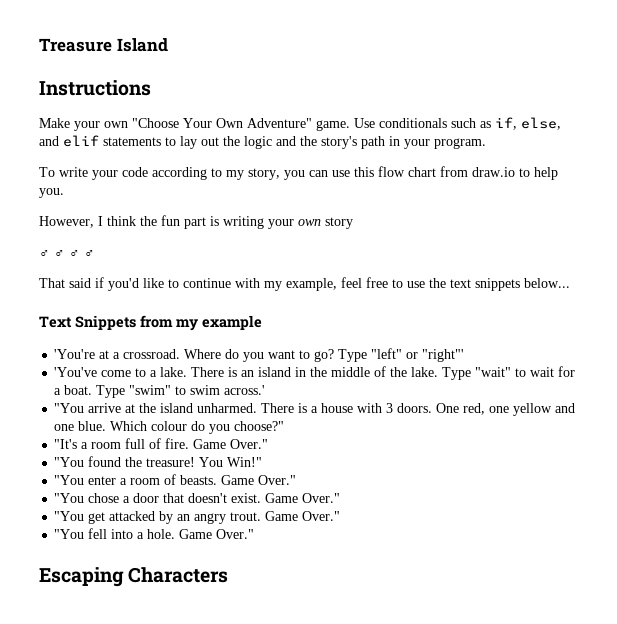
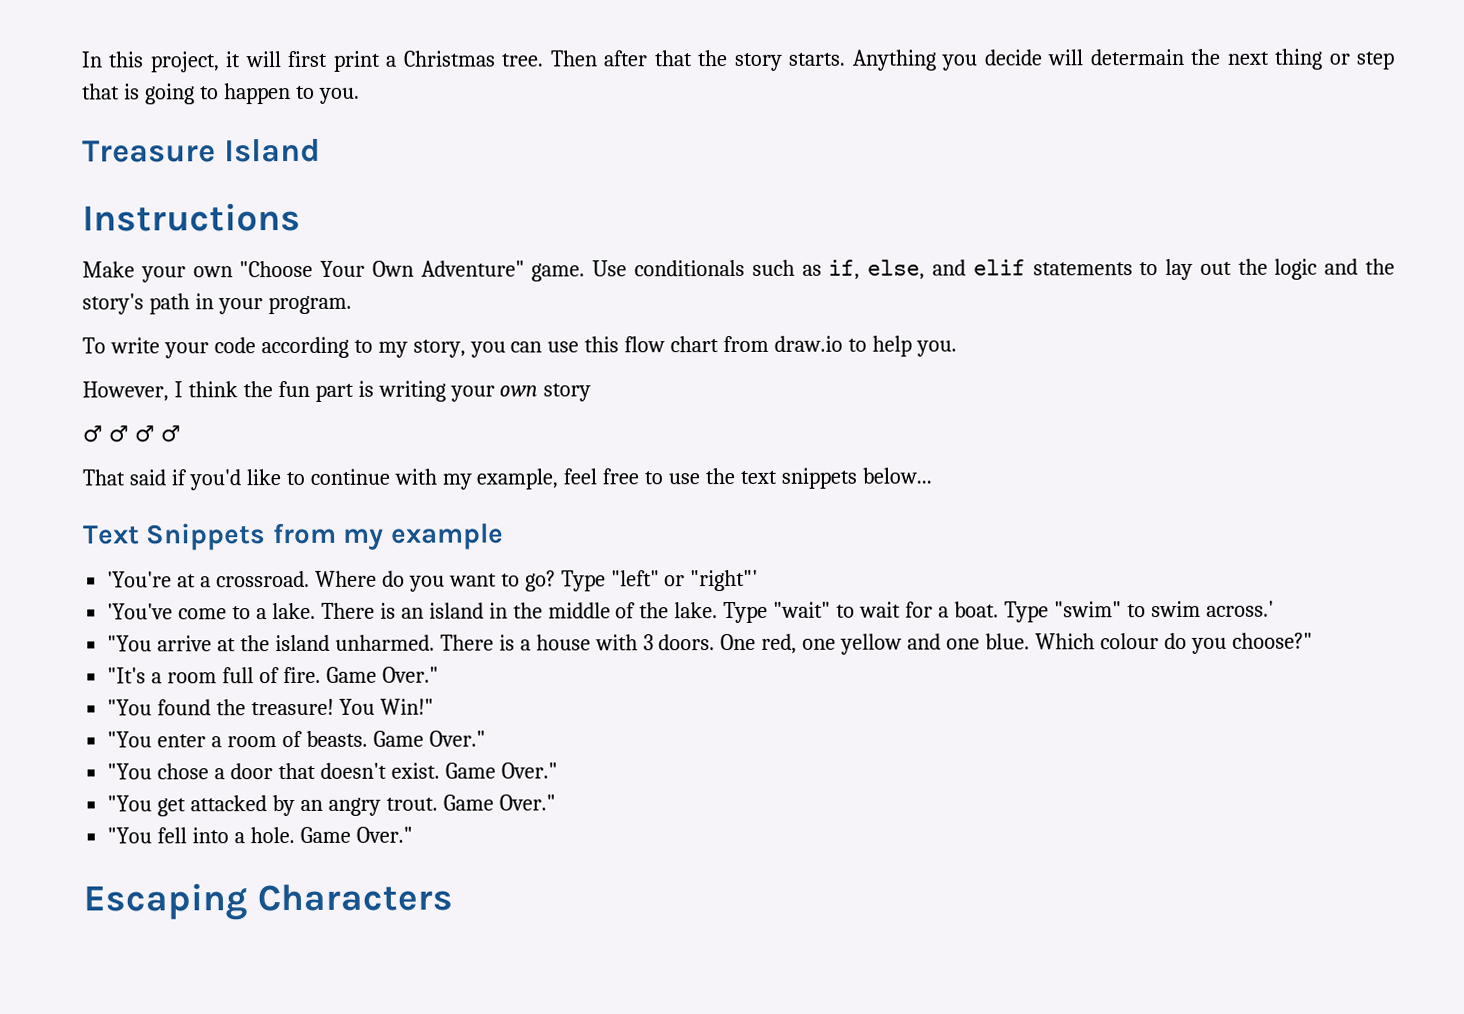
+ In this project, it will first print a Christmas tree. Then after that the story starts. Anything you decide will determain the next thing or step that is going to happen to you.

